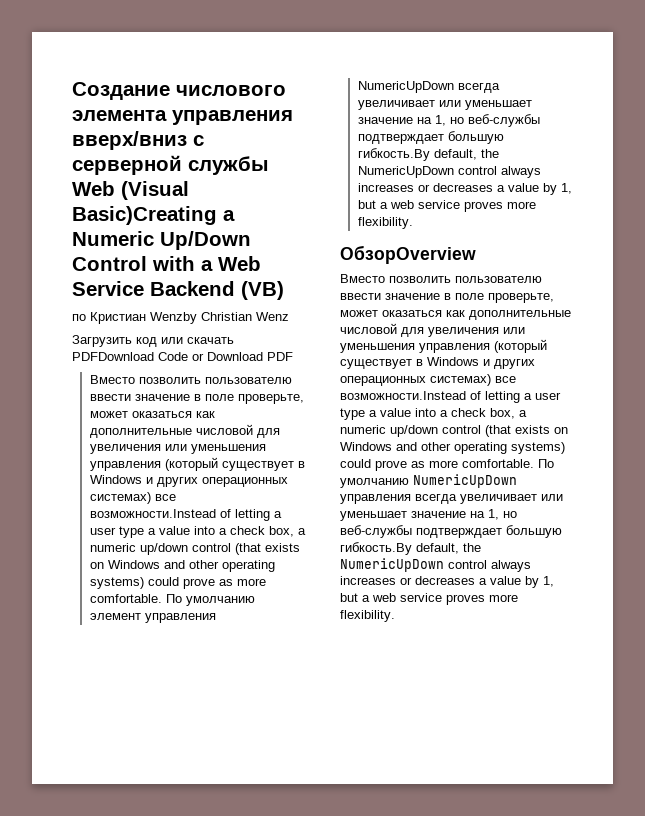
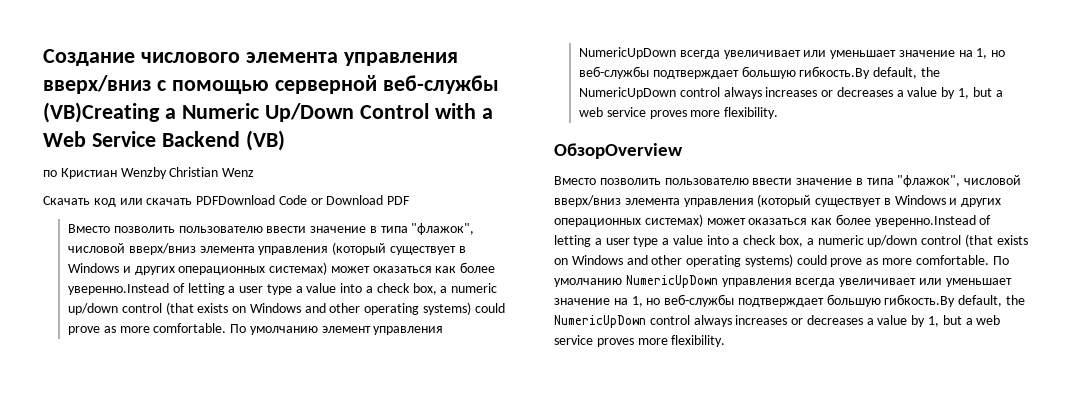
- Создание числового элемента управления вверх/вниз с серверной службы Web (Visual Basic)Creating a Numeric Up/Down Control with a Web Service Backend (VB)
+ Создание числового элемента управления вверх/вниз с помощью серверной веб-службы (VB)Creating a Numeric Up/Down Control with a Web Service Backend (VB)
- Загрузить код или скачать PDFDownload Code or Download PDF
- Вместо позволить пользователю ввести значение в поле проверьте, может оказаться как дополнительные числовой для увеличения или уменьшения управления (который существует в Windows и других операционных системах) все возможности.Instead of letting a user type a value into a check box, a numeric up/down control (that exists on Windows and other operating systems) could prove as more comfortable.
+ Скачать код или скачать PDFDownload Code or Download PDF
+ Вместо позволить пользователю ввести значение в типа "флажок", числовой вверх/вниз элемента управления (который существует в Windows и других операционных системах) может оказаться как более уверенно.Instead of letting a user type a value into a check box, a numeric up/down control (that exists on Windows and other operating systems) could prove as more comfortable.
  ОбзорOverview
- Вместо позволить пользователю ввести значение в поле проверьте, может оказаться как дополнительные числовой для увеличения или уменьшения управления (который существует в Windows и других операционных системах) все возможности.Instead of letting a user type a value into a check box, a numeric up/down control (that exists on Windows and other operating systems) could prove as more comfortable.
+ Вместо позволить пользователю ввести значение в типа "флажок", числовой вверх/вниз элемента управления (который существует в Windows и других операционных системах) может оказаться как более уверенно.Instead of letting a user type a value into a check box, a numeric up/down control (that exists on Windows and other operating systems) could prove as more comfortable.

